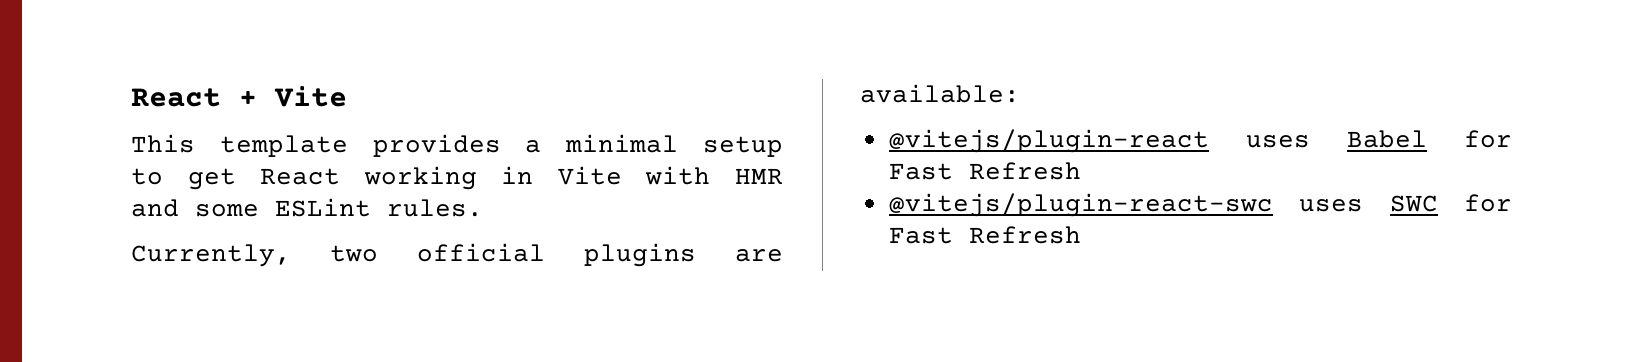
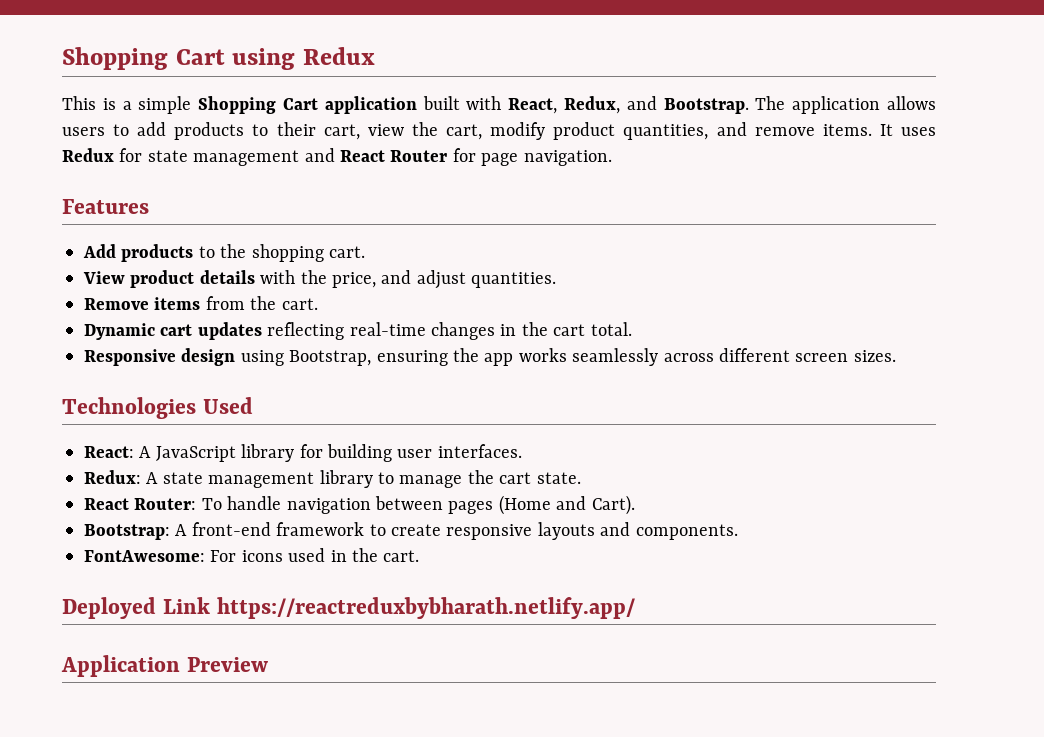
- React + Vite
- This template provides a minimal setup to get React working in Vite with HMR and some ESLint rules.
- Currently, two official plugins are available:
- @vitejs/plugin-react uses Babel for Fast Refresh
- @vitejs/plugin-react-swc uses SWC for Fast Refresh
+ Shopping Cart using Redux
+ This is a simple Shopping Cart application built with React, Redux, and Bootstrap. The application allows users to add products to their cart, view the cart, modify product quantities, and remove items. It uses Redux for state management and React Router for page navigation.
+ Features
+ Add products to the shopping cart.
+ View product details with the price, and adjust quantities.
+ Remove items from the cart.
+ Dynamic cart updates reflecting real-time changes in the cart total.
+ Responsive design using Bootstrap, ensuring the app works seamlessly across different screen sizes.
+ Technologies Used
+ React: A JavaScript library for building user interfaces.
+ Redux: A state management library to manage the cart state.
+ React Router: To handle navigation between pages (Home and Cart).
+ Bootstrap: A front-end framework to create responsive layouts and components.
+ FontAwesome: For icons used in the cart.
+ Deployed Link https://reactreduxbybharath.netlify.app/
+ Application Preview

